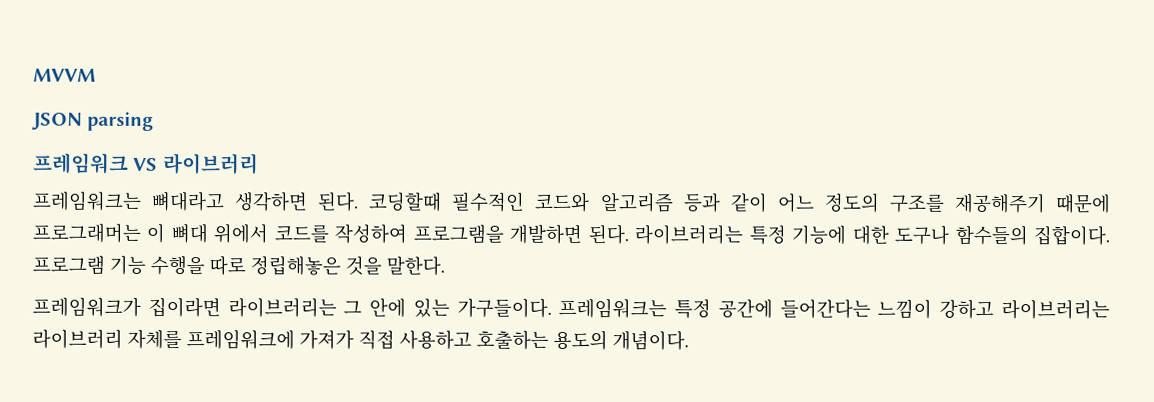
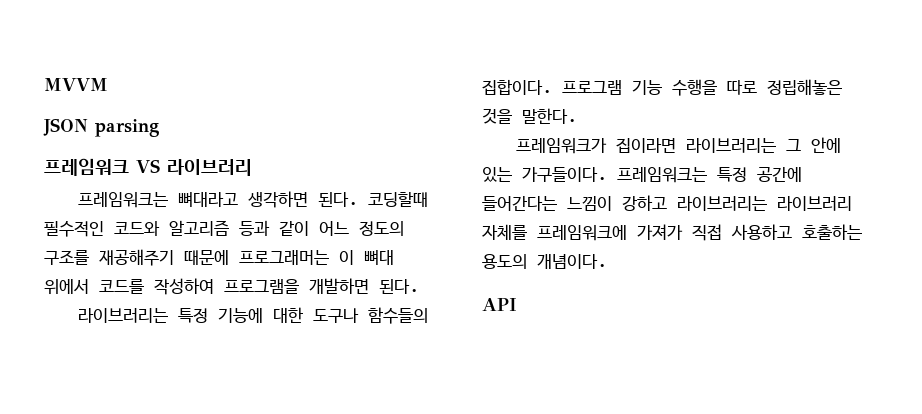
- 코딩할때 필수적인 코드와 알고리즘 등과 같이 어느 정도의 구조를 재공해주기 때문에 프로그래머는 이 뼈대 위에서 코드를 작성하여 프로그램을 개발하면 된다. 라이브러리는 특정 기능에 대한 도구나 함수들의 집합이다.
+ 코딩할때 필수적인 코드와 알고리즘 등과 같이 어느 정도의 구조를 재공해주기 때문에 프로그래머는 이 뼈대 위에서 코드를 작성하여 프로그램을 개발하면 된다.
+ 라이브러리는 특정 기능에 대한 도구나 함수들의 집합이다.
+ API

